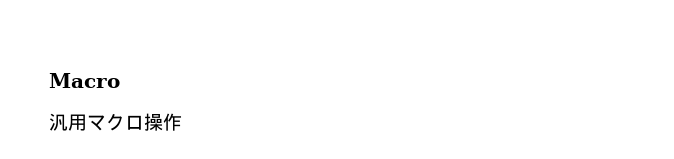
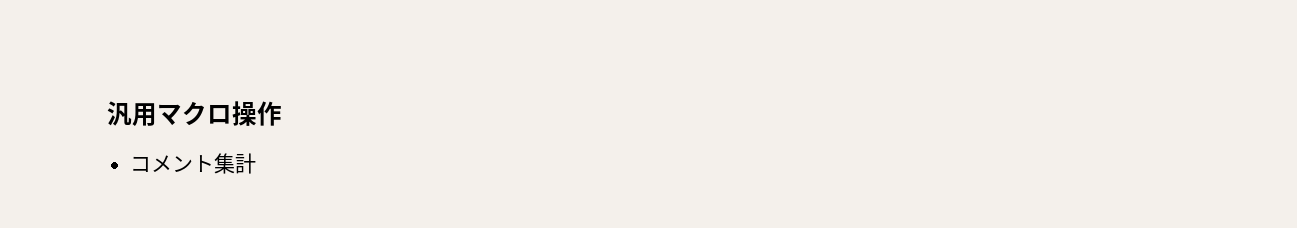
- Macro
+ コメント集計

